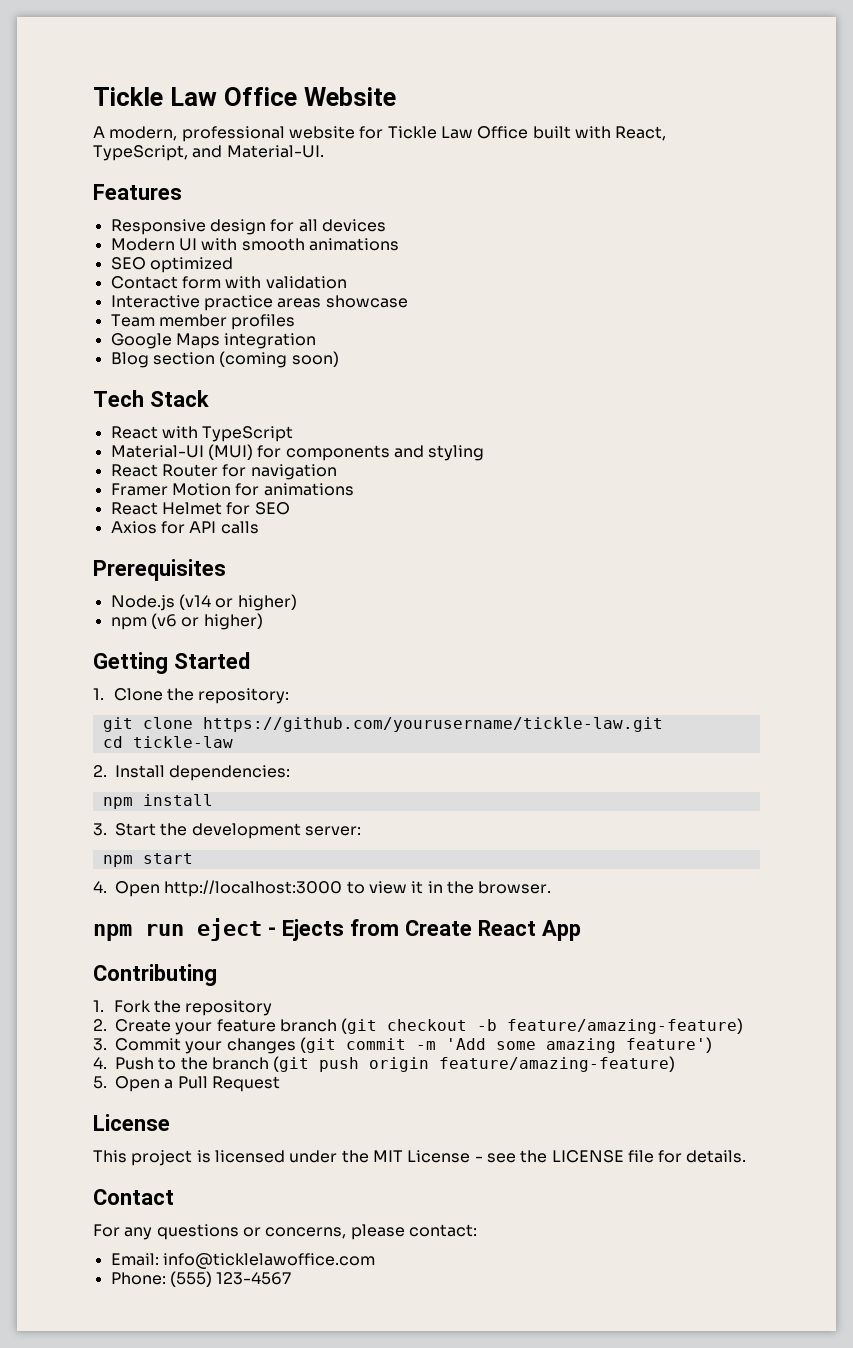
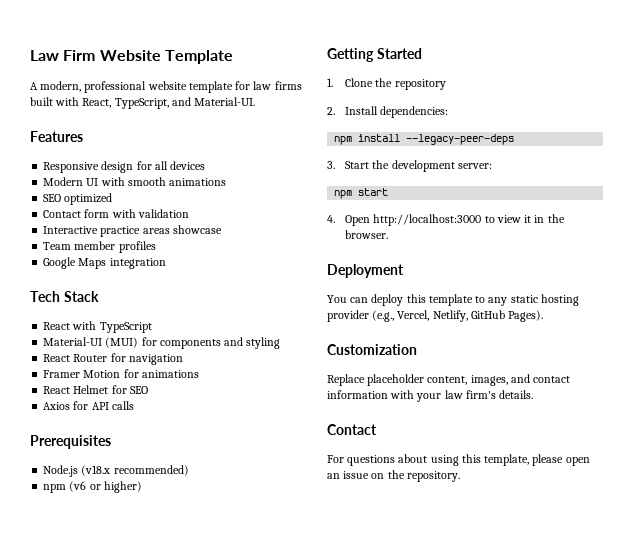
- Tickle Law Office Website
+ Law Firm Website Template
- A modern, professional website for Tickle Law Office built with React, TypeScript, and Material-UI.
+ A modern, professional website template for law firms built with React, TypeScript, and Material-UI.
- Blog section (coming soon)
- Node.js (v14 or higher)
+ Node.js (v18.x recommended)
- 1. Clone the repository:
- git clone https://github.com/yourusername/tickle-law.git
- cd tickle-law
+ 1. Clone the repository
- npm install
+ npm install --legacy-peer-deps
- npm run eject - Ejects from Create React App
- Contributing
- 1. Fork the repository
- 2. Create your feature branch (git checkout -b feature/amazing-feature)
- 3. Commit your changes (git commit -m 'Add some amazing feature')
- 4. Push to the branch (git push origin feature/amazing-feature)
- 5. Open a Pull Request
- License
- This project is licensed under the MIT License - see the LICENSE file for details.
+ Deployment
+ You can deploy this template to any static hosting provider (e.g., Vercel, Netlify, GitHub Pages).
+ Customization
+ Replace placeholder content, images, and contact information with your law firm's details.
  Contact
- For any questions or concerns, please contact:
- Email: info@ticklelawoffice.com
- Phone: (555) 123-4567
+ For questions about using this template, please open an issue on the repository.

